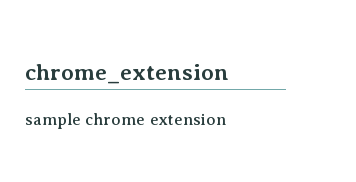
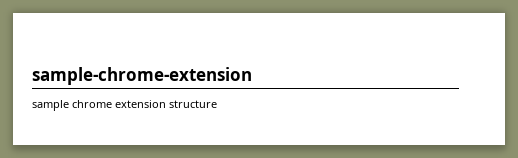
- chrome_extension
+ sample-chrome-extension
- sample chrome extension
+ sample chrome extension structure

